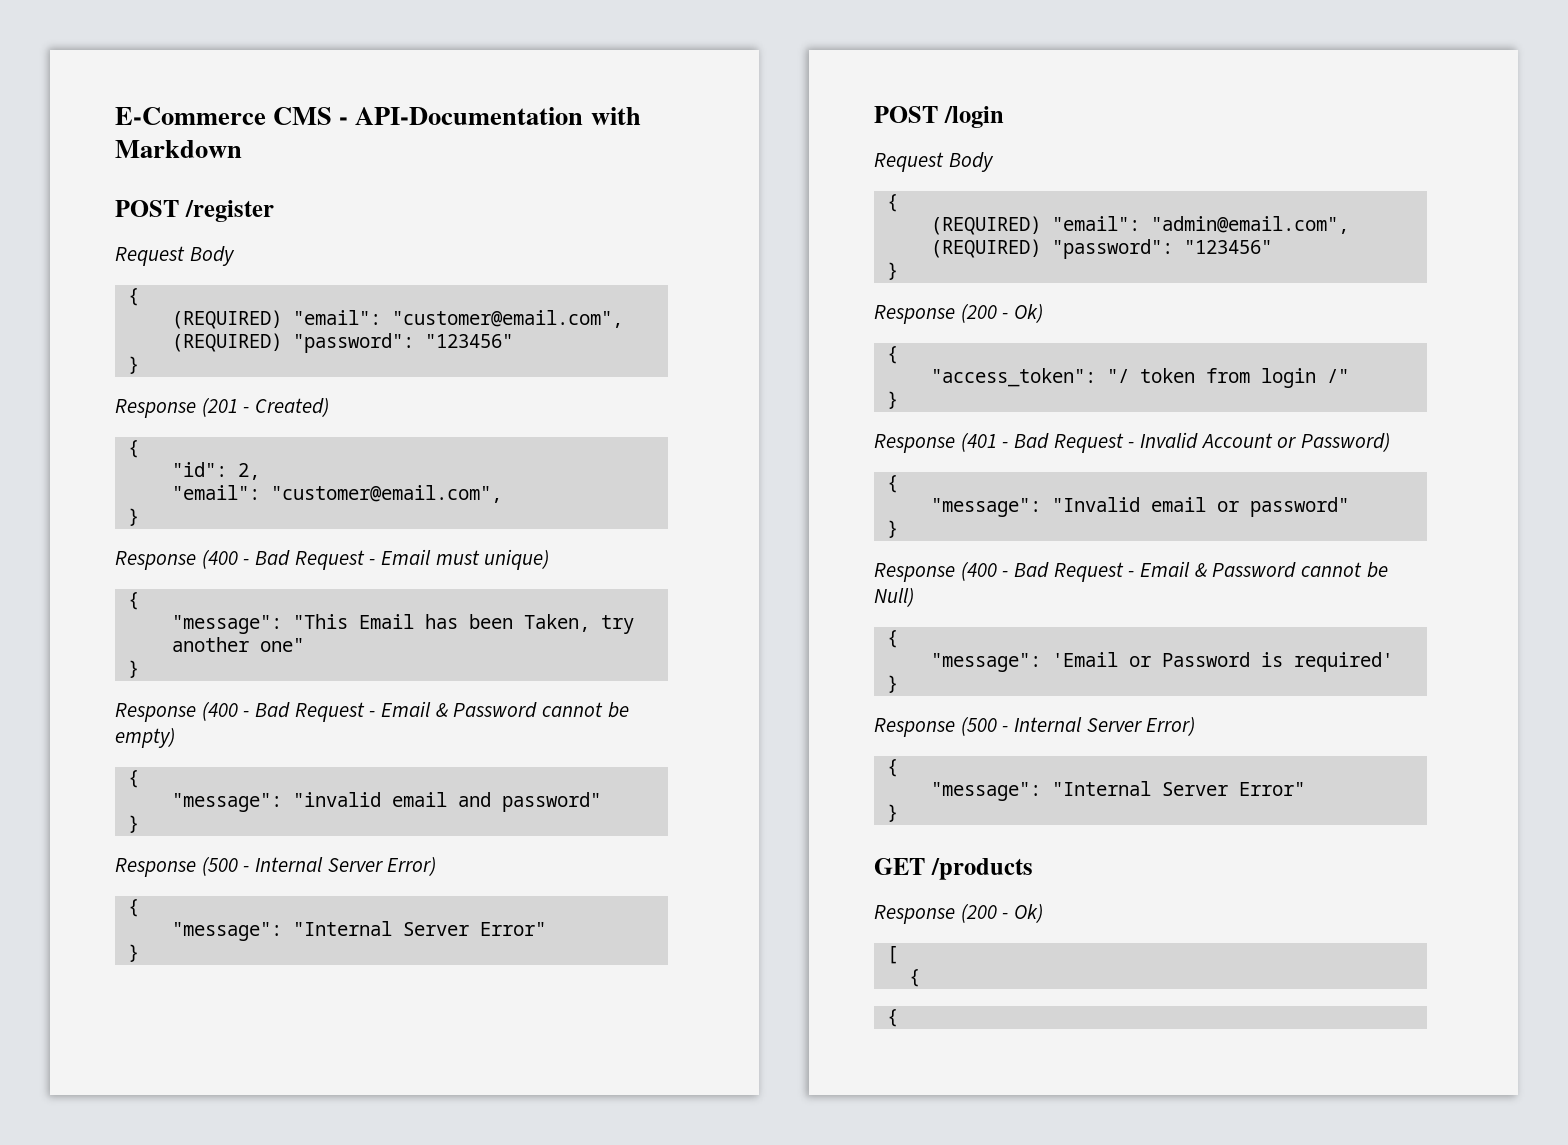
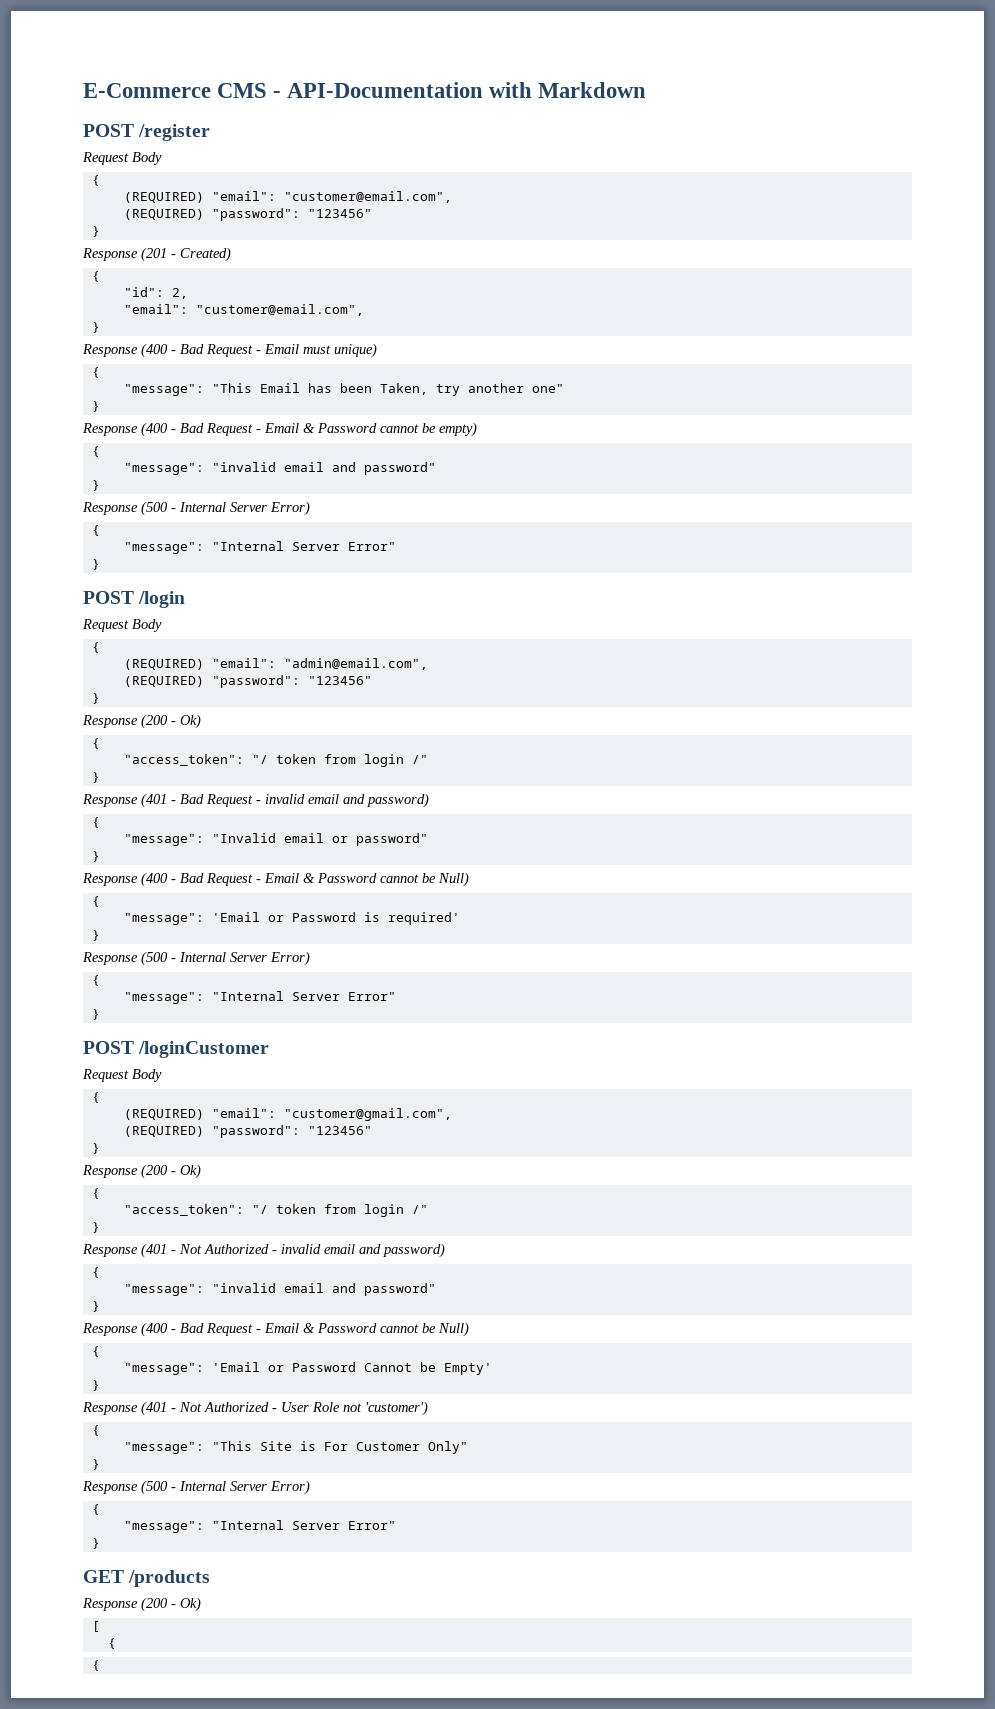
- Response (401 - Bad Request - Invalid Account or Password)
+ Response (401 - Bad Request - invalid email and password)
+ POST /loginCustomer
+ Request Body
+ {
+ (REQUIRED) "email": "customer@gmail.com",
+ (REQUIRED) "password": "123456"
+ }
+ Response (200 - Ok)
+ {
+ "access_token": "/ token from login /"
+ }
+ Response (401 - Not Authorized - invalid email and password)
+ {
+ "message": "invalid email and password"
+ }
+ Response (400 - Bad Request - Email & Password cannot be Null)
+ {
+ "message": 'Email or Password Cannot be Empty'
+ }
+ Response (401 - Not Authorized - User Role not 'customer')
+ {
+ "message": "This Site is For Customer Only"
+ }
+ Response (500 - Internal Server Error)
+ {
+ "message": "Internal Server Error"
+ }

